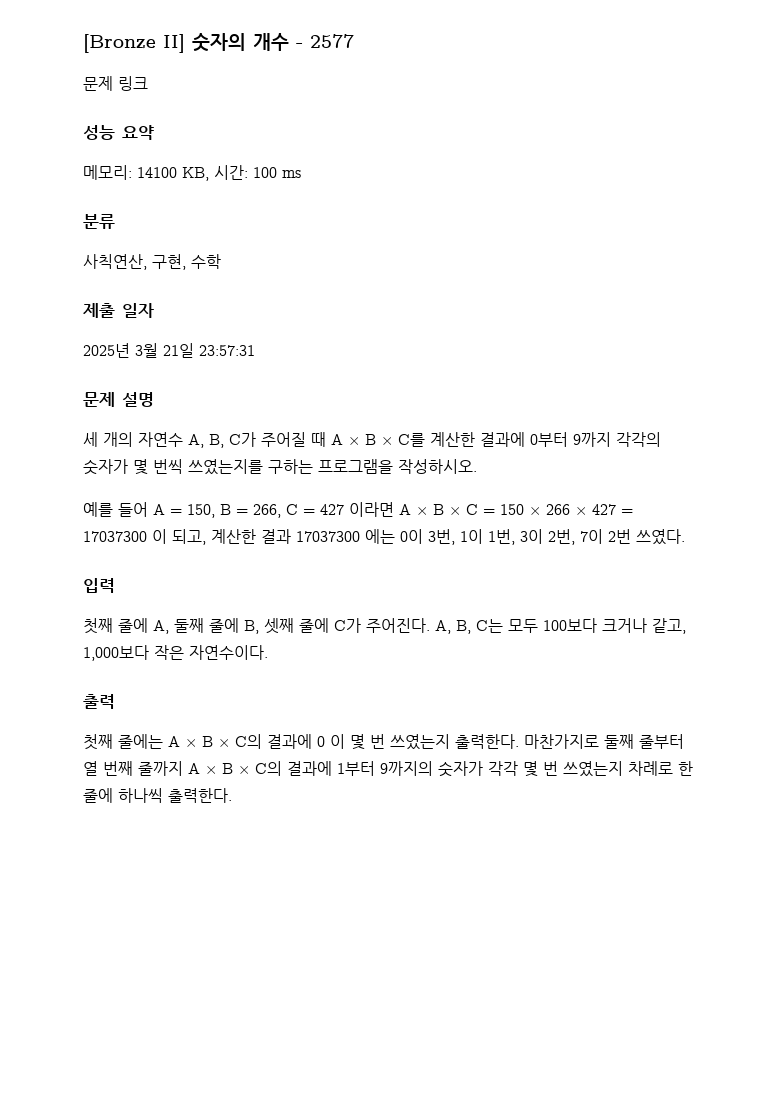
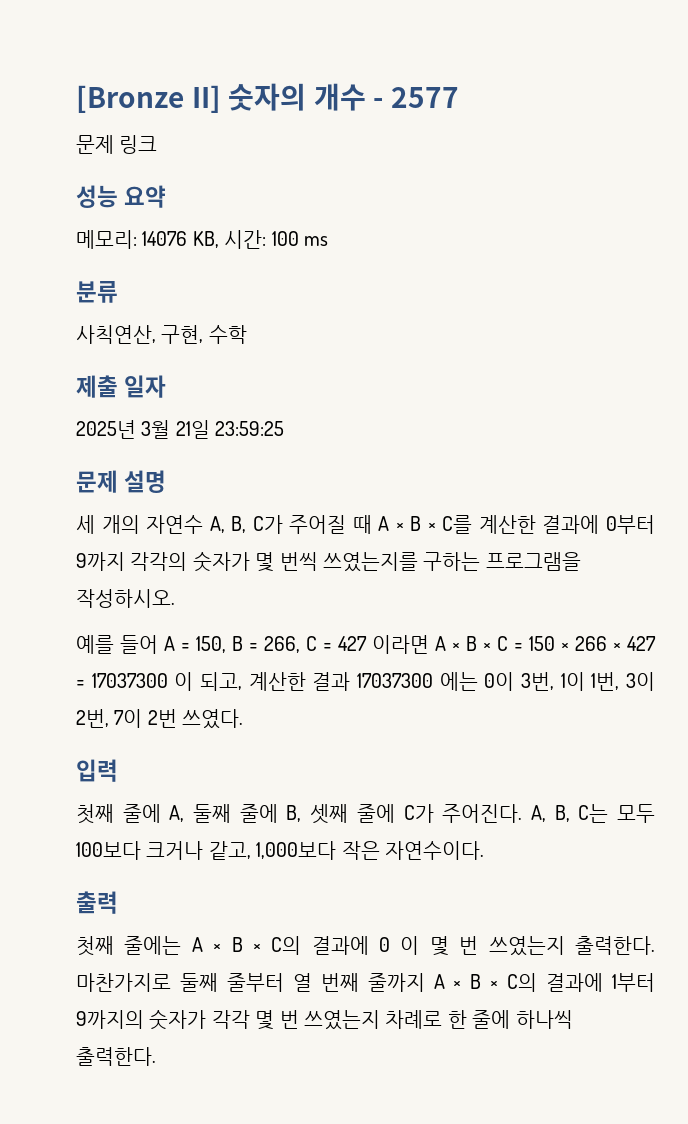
- 메모리: 14100 KB, 시간: 100 ms
+ 메모리: 14076 KB, 시간: 100 ms
- 2025년 3월 21일 23:57:31
+ 2025년 3월 21일 23:59:25

